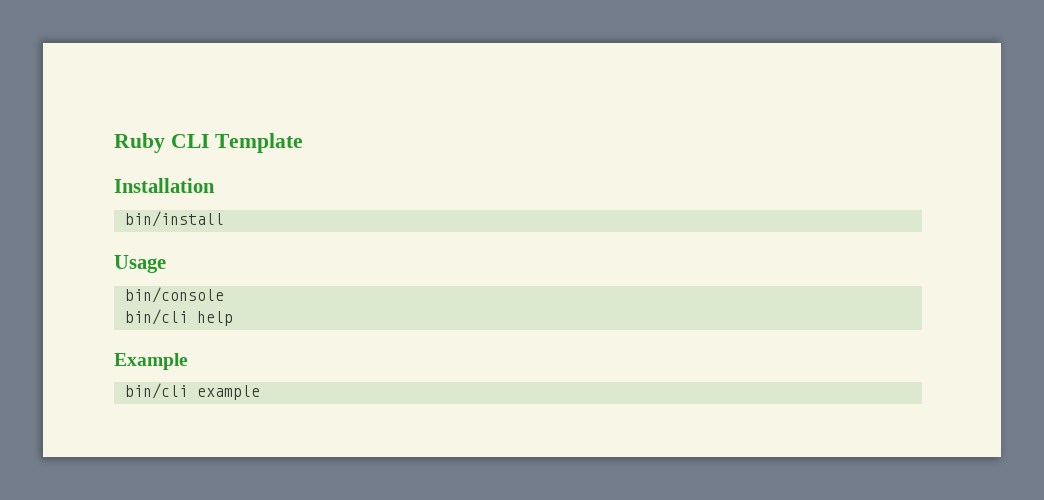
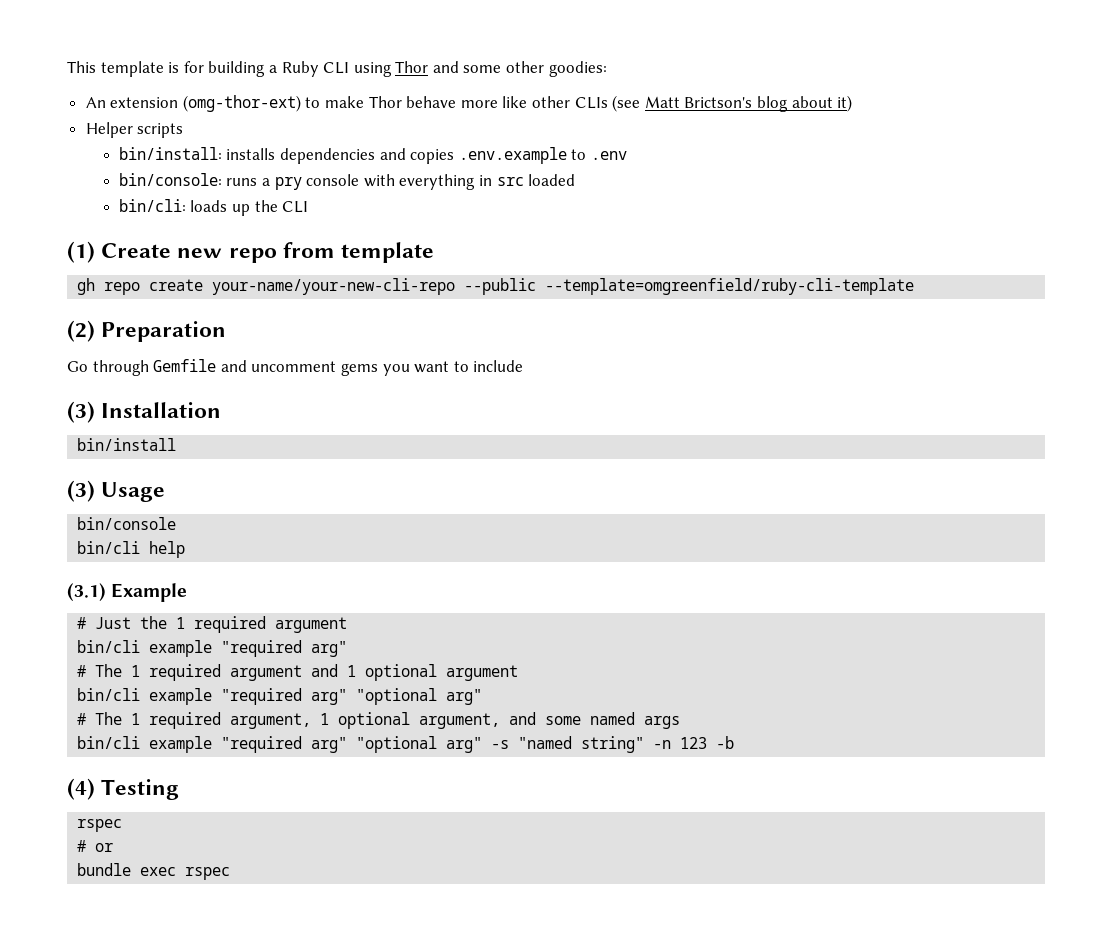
- Ruby CLI Template
- Installation
+ This template is for building a Ruby CLI using Thor and some other goodies:
+ An extension (omg-thor-ext) to make Thor behave more like other CLIs (see Matt Brictson's blog about it)
+ Helper scripts
+ bin/install: installs dependencies and copies .env.example to .env
+ bin/console: runs a pry console with everything in src loaded
+ bin/cli: loads up the CLI
+ (1) Create new repo from template
+ gh repo create your-name/your-new-cli-repo --public --template=omgreenfield/ruby-cli-template
+ (2) Preparation
+ Go through Gemfile and uncomment gems you want to include
+ (3) Installation
- Usage
+ (3) Usage
- Example
+ (3.1) Example
- bin/cli example
+ # Just the 1 required argument
+ bin/cli example "required arg"
+ # The 1 required argument and 1 optional argument
+ bin/cli example "required arg" "optional arg"
+ # The 1 required argument, 1 optional argument, and some named args
+ bin/cli example "required arg" "optional arg" -s "named string" -n 123 -b
+ (4) Testing
+ rspec
+ # or
+ bundle exec rspec

